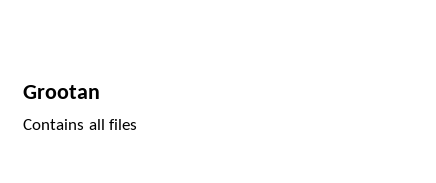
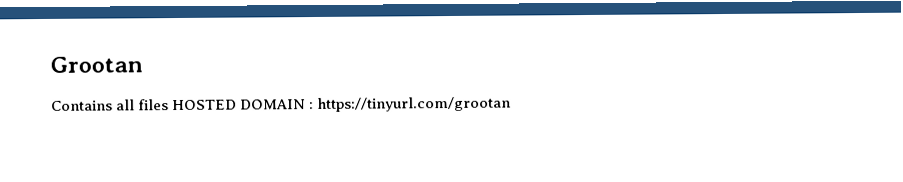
- Contains all files
+ Contains all files HOSTED DOMAIN : https://tinyurl.com/grootan

